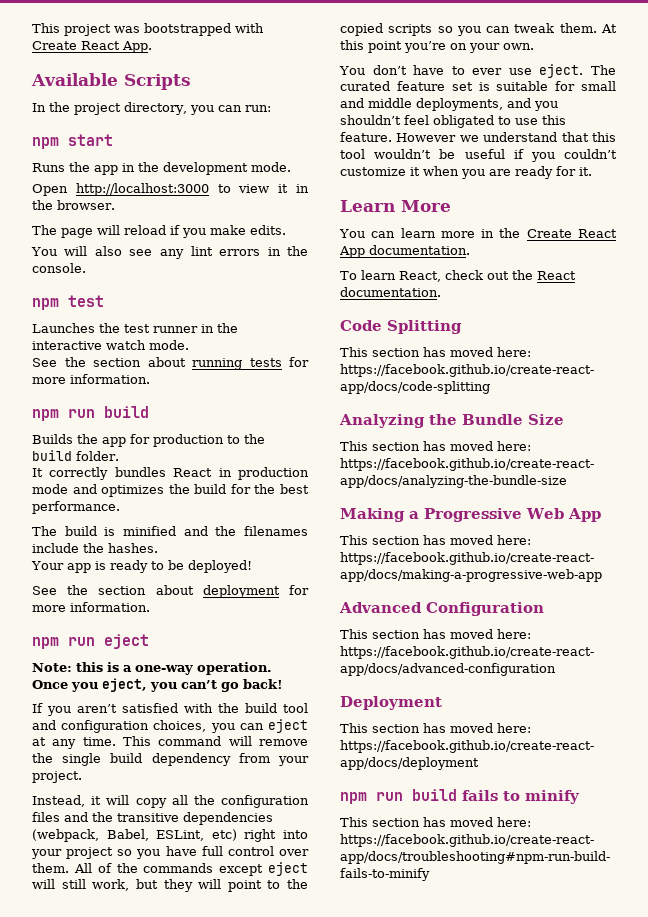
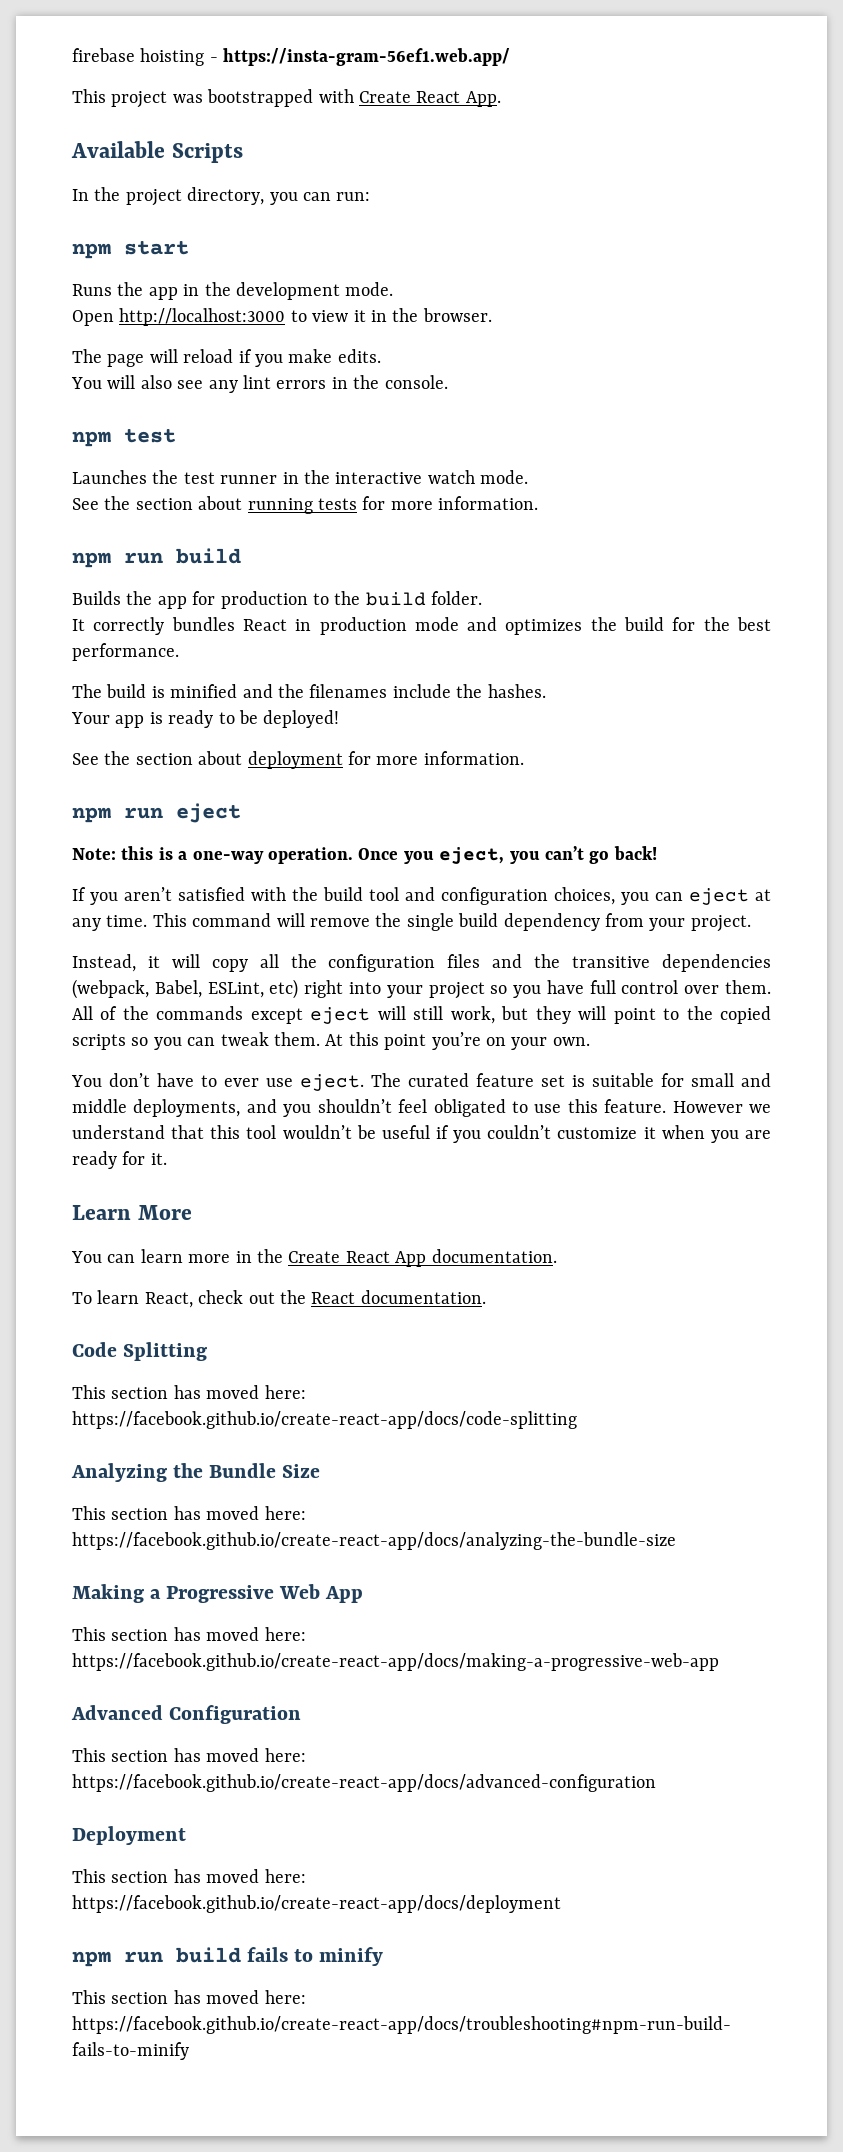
+ firebase hoisting - https://insta-gram-56ef1.web.app/

